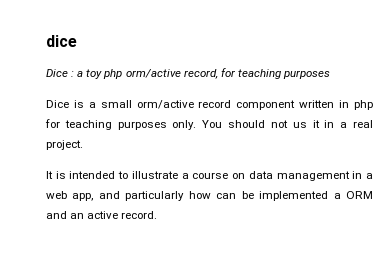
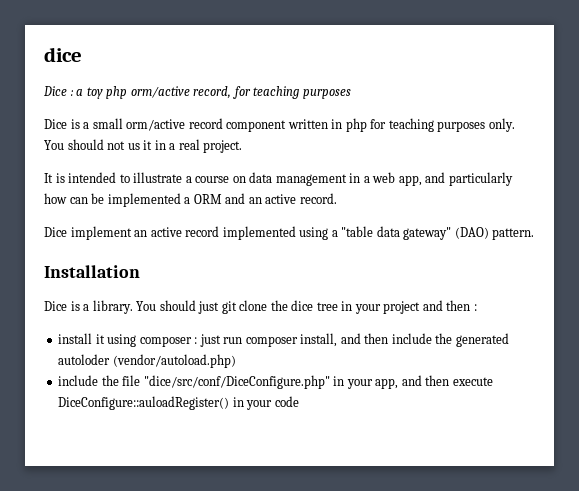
+ Dice implement an active record implemented using a "table data gateway" (DAO) pattern.
+ Installation
+ Dice is a library. You should just git clone the dice tree in your project and then :
+ install it using composer : just run composer install, and then include the generated autoloder (vendor/autoload.php)
+ include the file "dice/src/conf/DiceConfigure.php" in your app, and then execute DiceConfigure::auloadRegister() in your code

